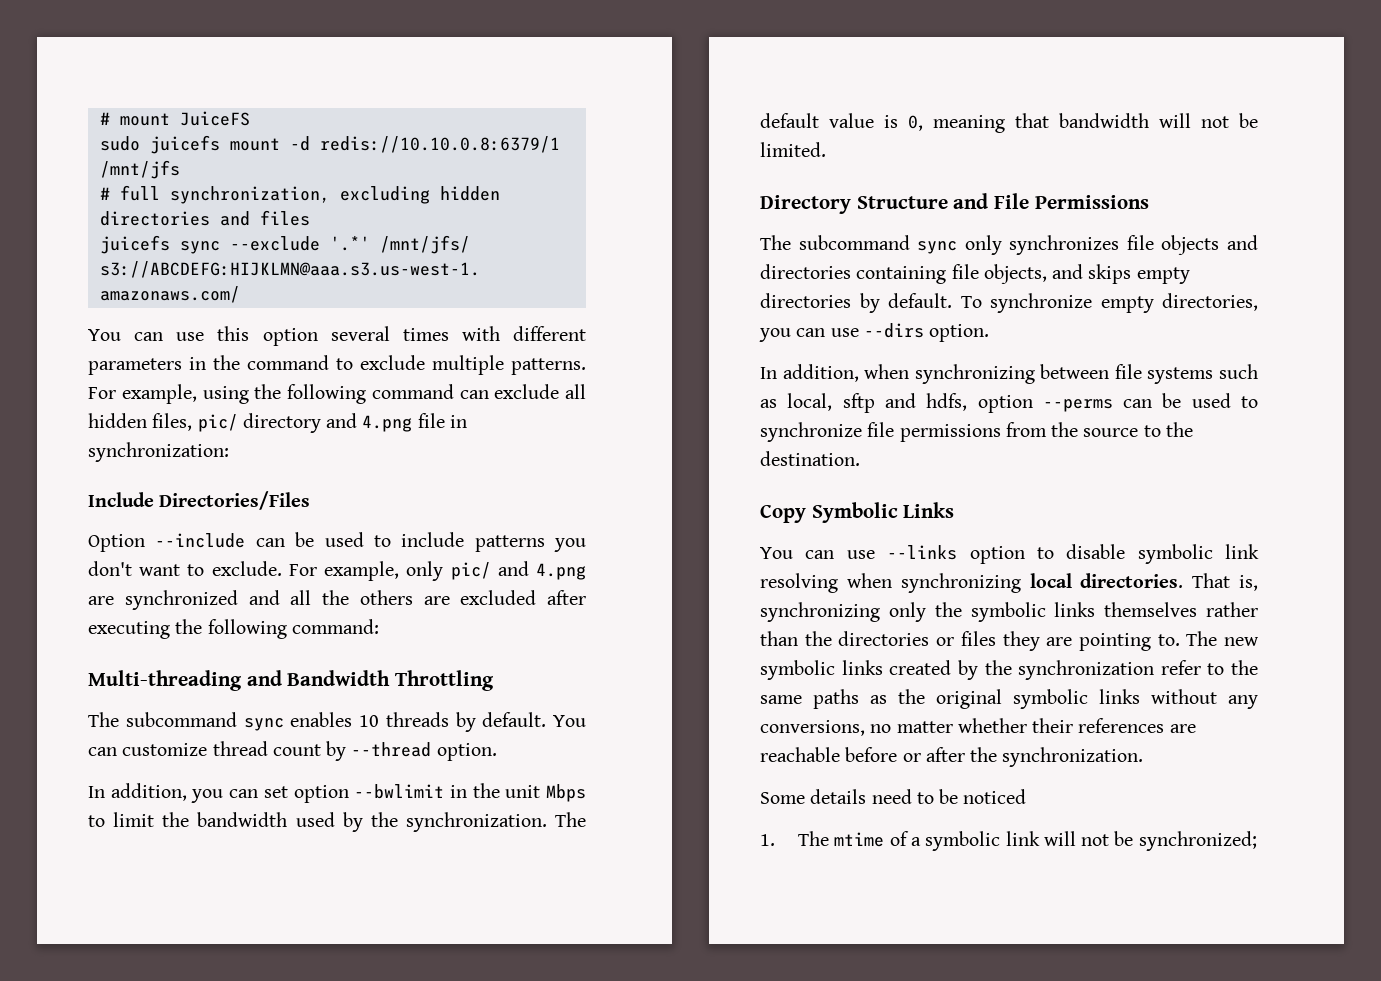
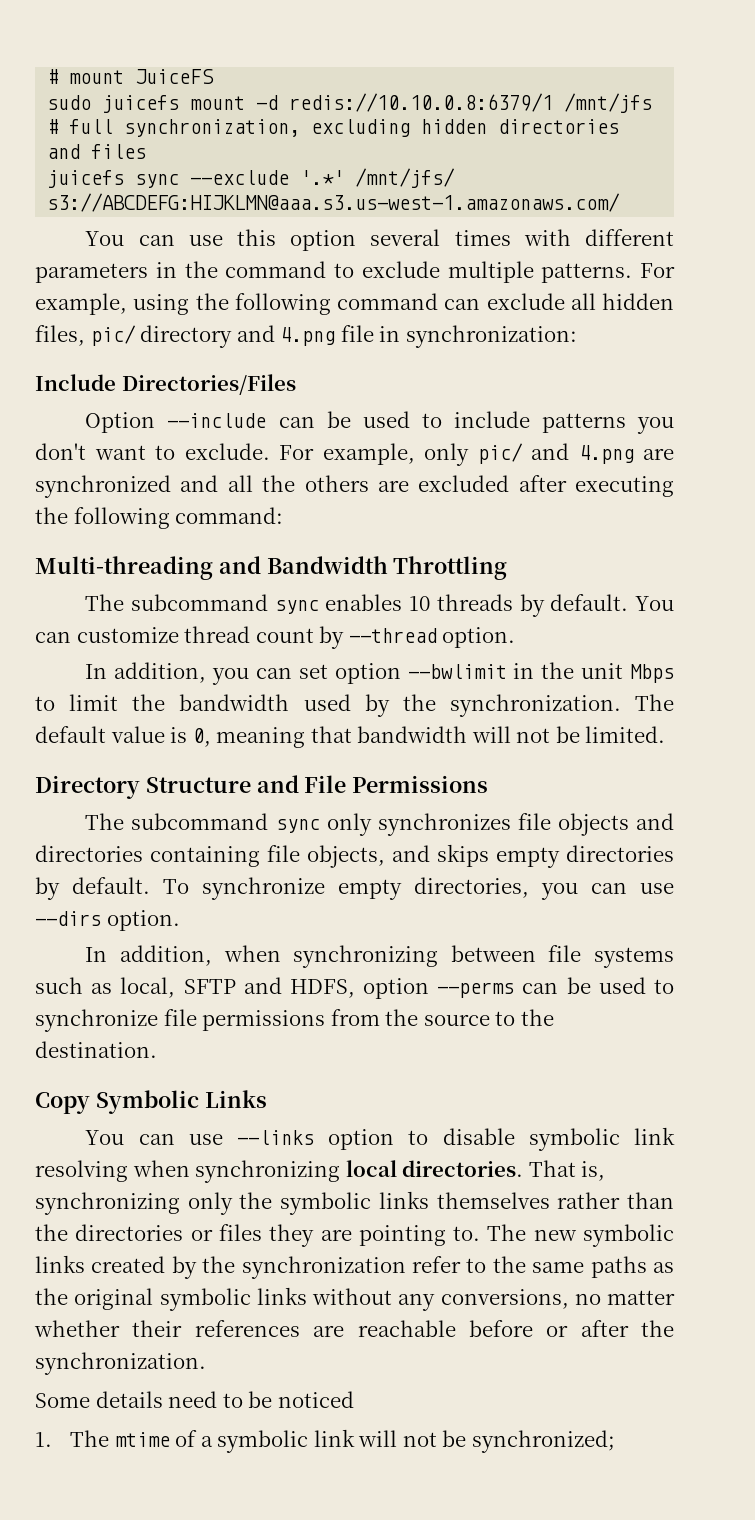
- In addition, when synchronizing between file systems such as local, sftp and hdfs, option --perms can be used to synchronize file permissions from the source to the destination.
+ In addition, when synchronizing between file systems such as local, SFTP and HDFS, option --perms can be used to synchronize file permissions from the source to the destination.

